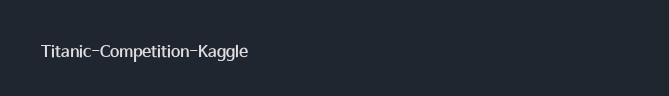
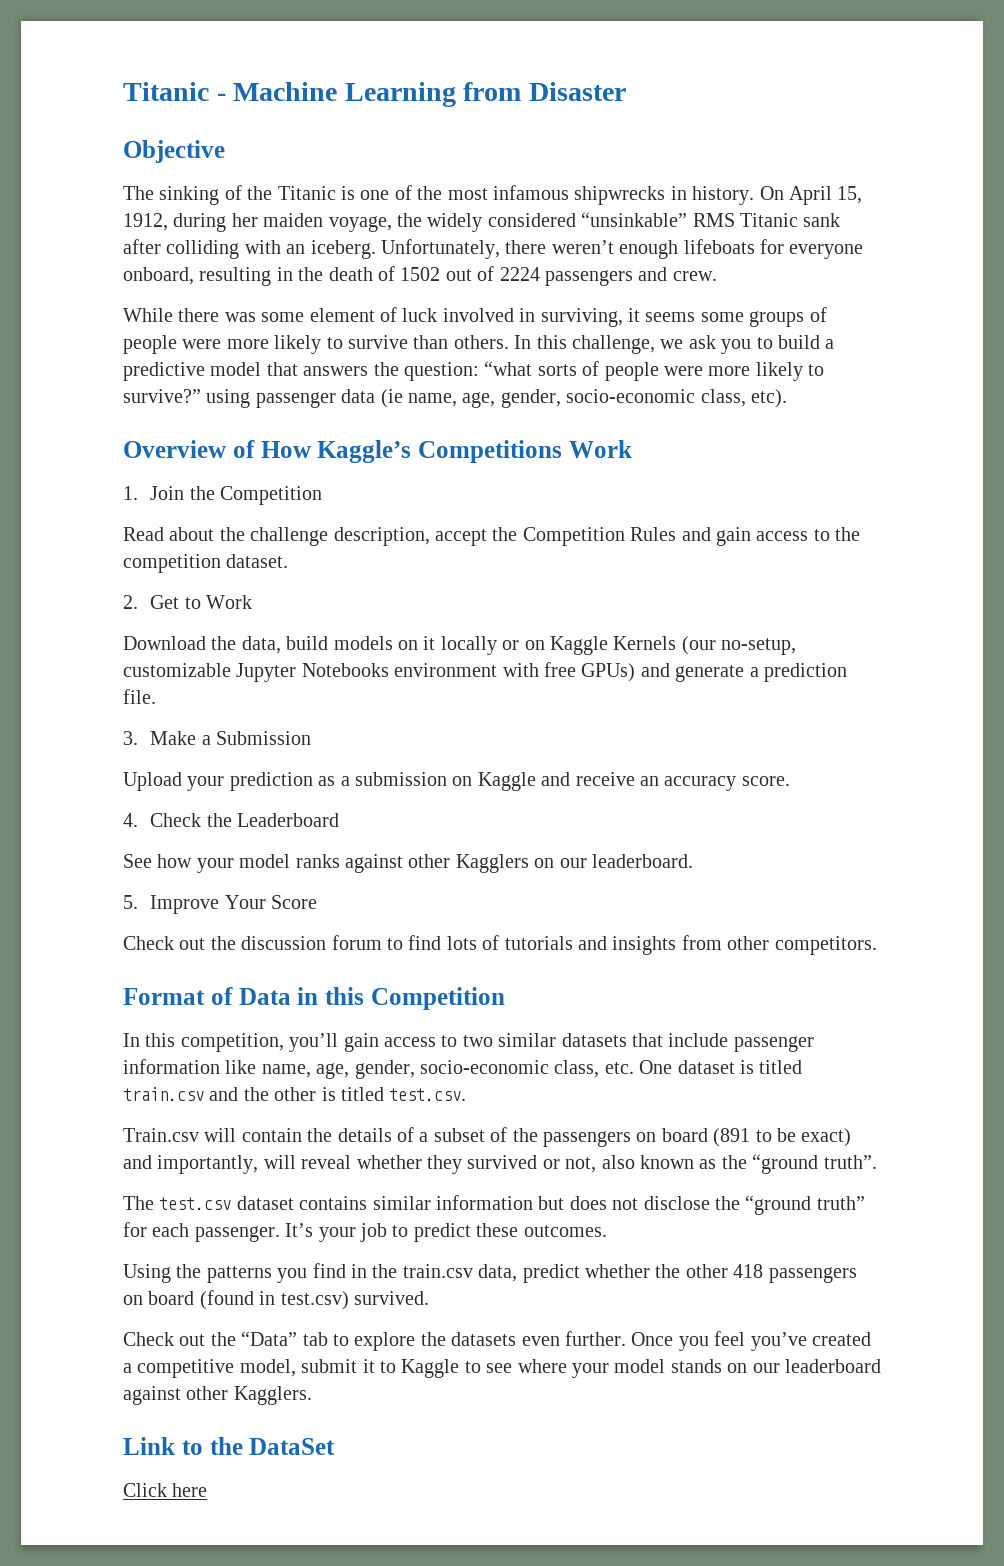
- Titanic-Competition-Kaggle
+ Titanic - Machine Learning from Disaster
+ Objective
+ The sinking of the Titanic is one of the most infamous shipwrecks in history. On April 15, 1912, during her maiden voyage, the widely considered “unsinkable” RMS Titanic sank after colliding with an iceberg. Unfortunately, there weren’t enough lifeboats for everyone onboard, resulting in the death of 1502 out of 2224 passengers and crew.
+ While there was some element of luck involved in surviving, it seems some groups of people were more likely to survive than others. In this challenge, we ask you to build a predictive model that answers the question: “what sorts of people were more likely to survive?” using passenger data (ie name, age, gender, socio-economic class, etc).
+ Overview of How Kaggle’s Competitions Work
+ 1. Join the Competition
+ Read about the challenge description, accept the Competition Rules and gain access to the competition dataset.
+ 2. Get to Work
+ Download the data, build models on it locally or on Kaggle Kernels (our no-setup, customizable Jupyter Notebooks environment with free GPUs) and generate a prediction file.
+ 3. Make a Submission
+ Upload your prediction as a submission on Kaggle and receive an accuracy score.
+ 4. Check the Leaderboard
+ See how your model ranks against other Kagglers on our leaderboard.
+ 5. Improve Your Score
+ Check out the discussion forum to find lots of tutorials and insights from other competitors.
+ Format of Data in this Competition
+ In this competition, you’ll gain access to two similar datasets that include passenger information like name, age, gender, socio-economic class, etc. One dataset is titled train.csv and the other is titled test.csv.
+ Train.csv will contain the details of a subset of the passengers on board (891 to be exact) and importantly, will reveal whether they survived or not, also known as the “ground truth”.
+ The test.csv dataset contains similar information but does not disclose the “ground truth” for each passenger. It’s your job to predict these outcomes.
+ Using the patterns you find in the train.csv data, predict whether the other 418 passengers on board (found in test.csv) survived.
+ Check out the “Data” tab to explore the datasets even further. Once you feel you’ve created a competitive model, submit it to Kaggle to see where your model stands on our leaderboard against other Kagglers.
+ Link to the DataSet
+ Click here

